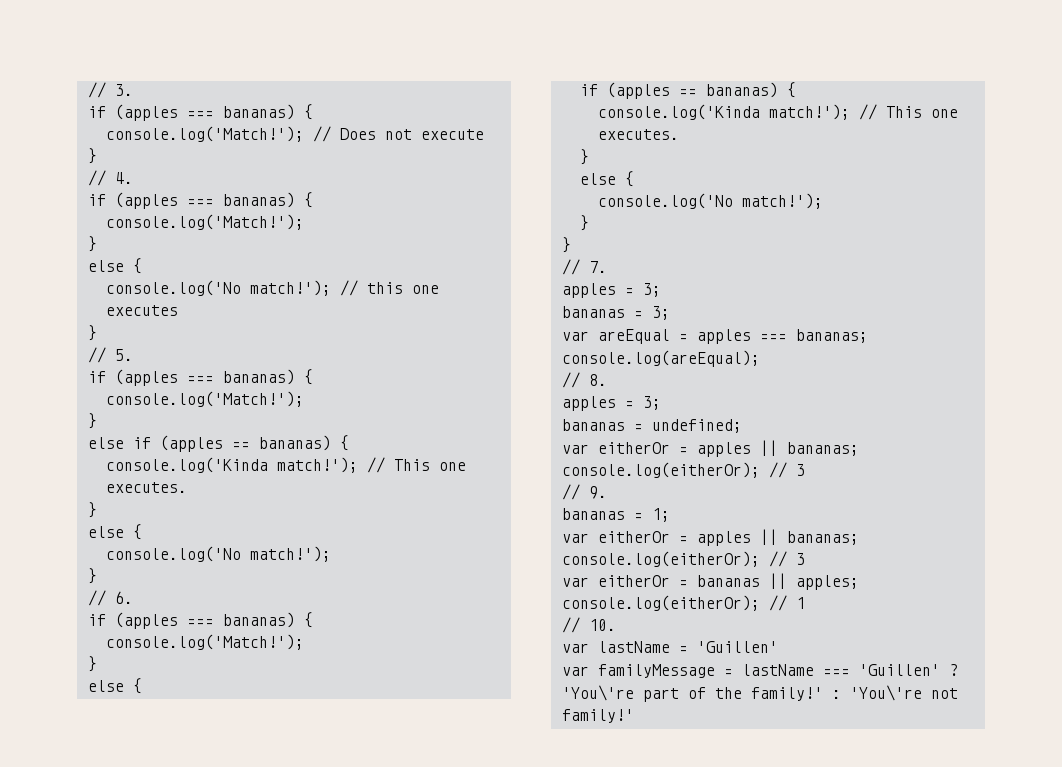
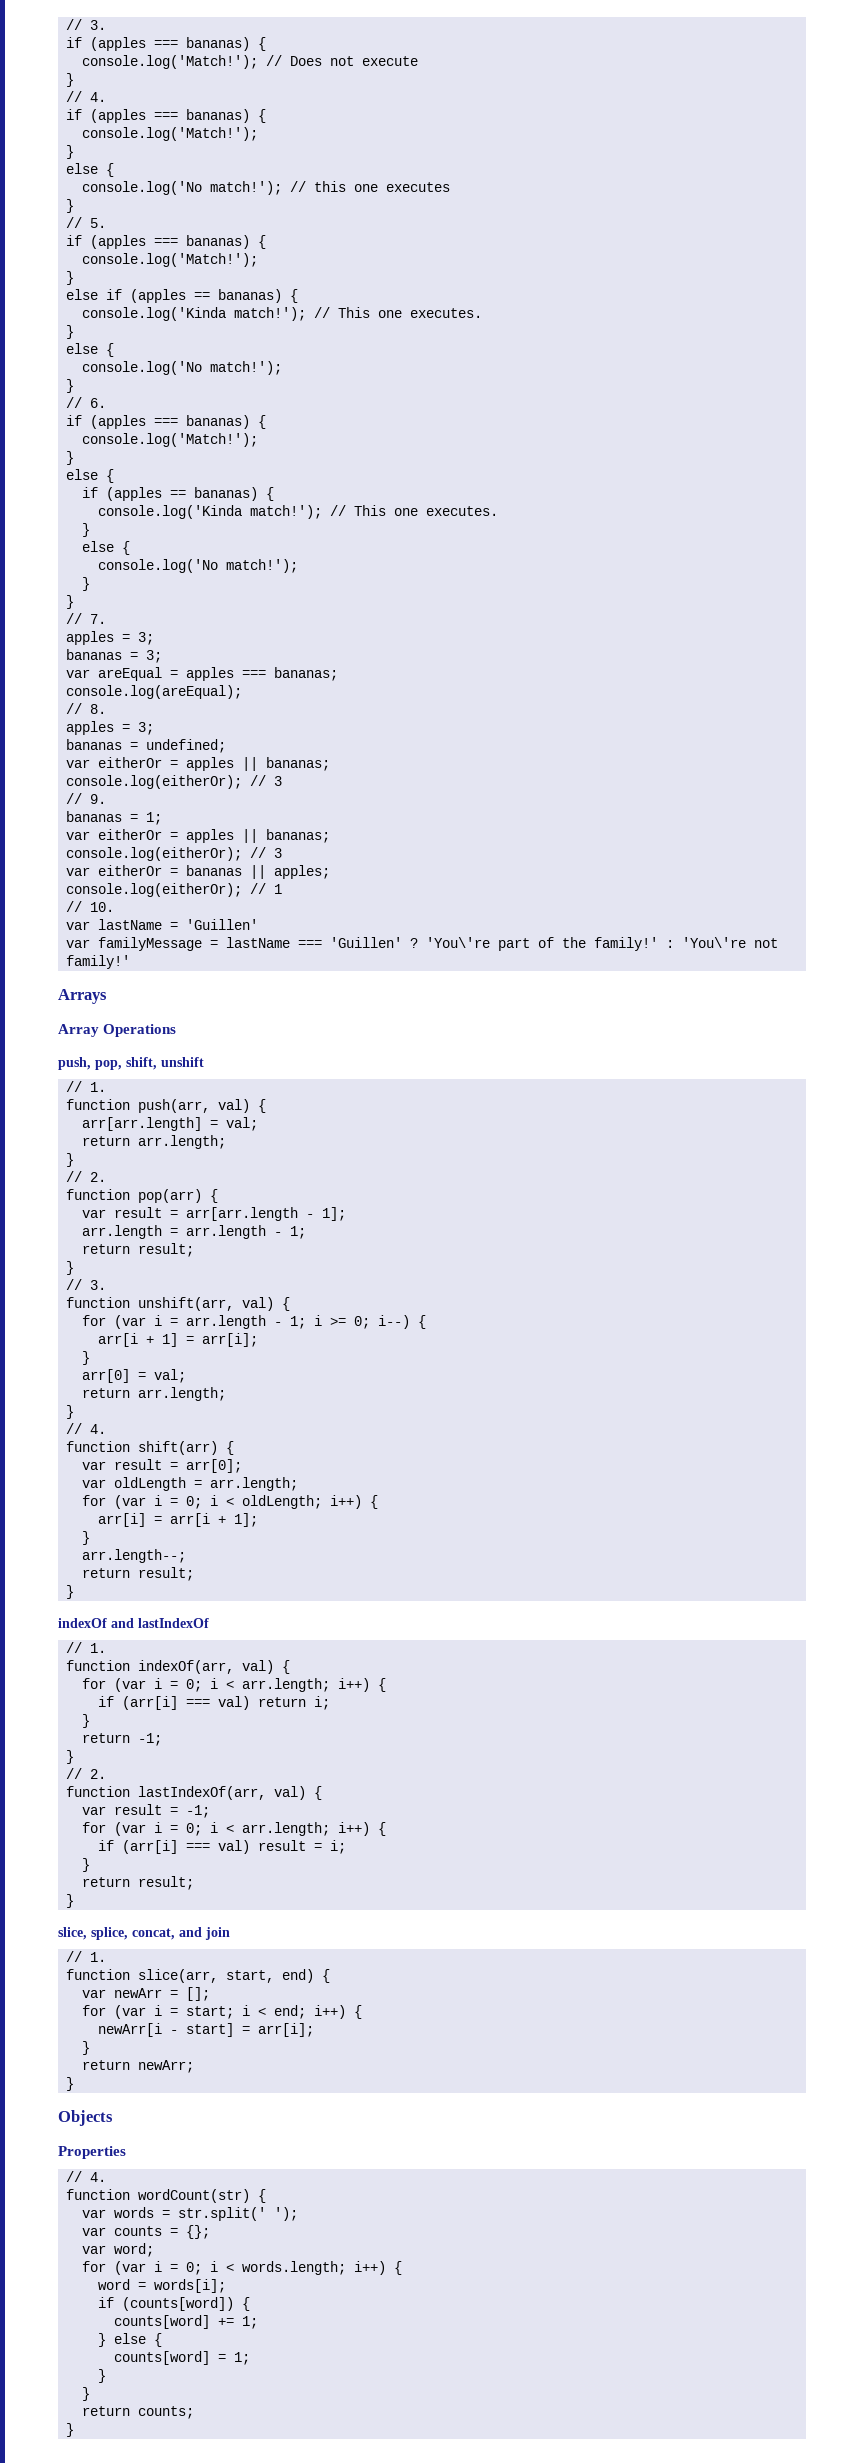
+ Arrays
+ Array Operations
+ push, pop, shift, unshift
+ // 1.
+ function push(arr, val) {
+ arr[arr.length] = val;
+ return arr.length;
+ }
+ // 2.
+ function pop(arr) {
+ var result = arr[arr.length - 1];
+ arr.length = arr.length - 1;
+ return result;
+ }
+ // 3.
+ function unshift(arr, val) {
+ for (var i = arr.length - 1; i >= 0; i--) {
+ arr[i + 1] = arr[i];
+ }
+ arr[0] = val;
+ return arr.length;
+ }
+ // 4.
+ function shift(arr) {
+ var result = arr[0];
+ var oldLength = arr.length;
+ for (var i = 0; i < oldLength; i++) {
+ arr[i] = arr[i + 1];
+ }
+ arr.length--;
+ return result;
+ }
+ indexOf and lastIndexOf
+ // 1.
+ function indexOf(arr, val) {
+ for (var i = 0; i < arr.length; i++) {
+ if (arr[i] === val) return i;
+ }
+ return -1;
+ }
+ // 2.
+ function lastIndexOf(arr, val) {
+ var result = -1;
+ for (var i = 0; i < arr.length; i++) {
+ if (arr[i] === val) result = i;
+ }
+ return result;
+ }
+ slice, splice, concat, and join
+ // 1.
+ function slice(arr, start, end) {
+ var newArr = [];
+ for (var i = start; i < end; i++) {
+ newArr[i - start] = arr[i];
+ }
+ return newArr;
+ }
+ Objects
+ Properties
+ // 4.
+ function wordCount(str) {
+ var words = str.split(' ');
+ var counts = {};
+ var word;
+ for (var i = 0; i < words.length; i++) {
+ word = words[i];
+ if (counts[word]) {
+ counts[word] += 1;
+ } else {
+ counts[word] = 1;
+ }
+ }
+ return counts;
+ }

